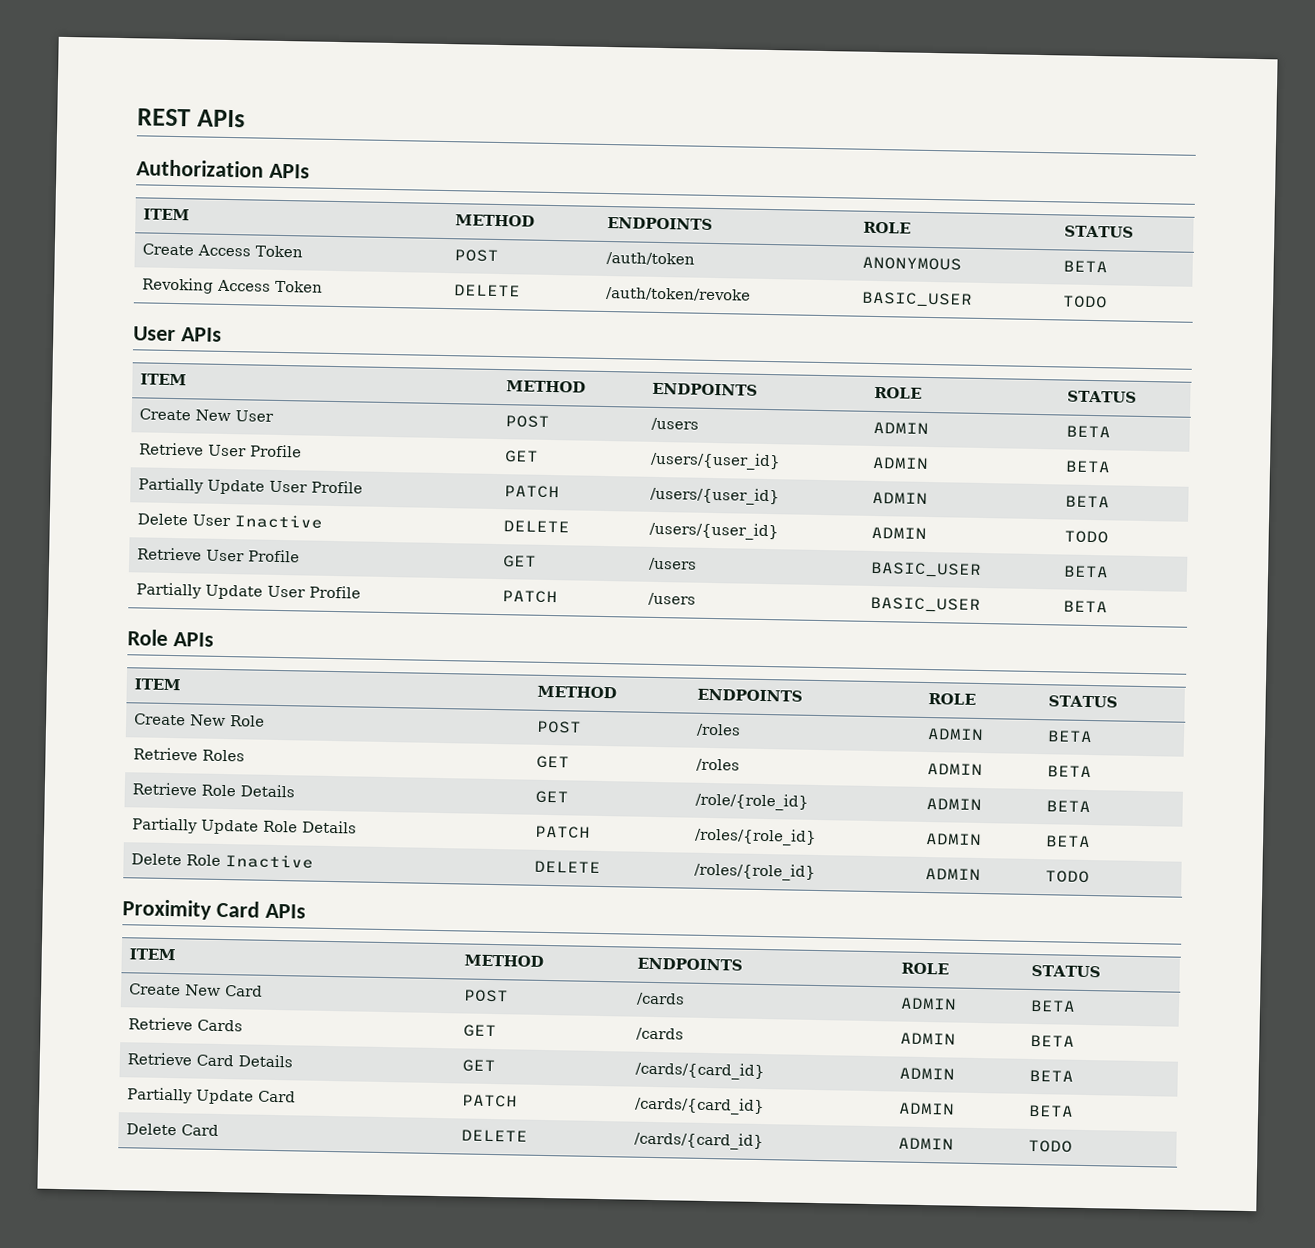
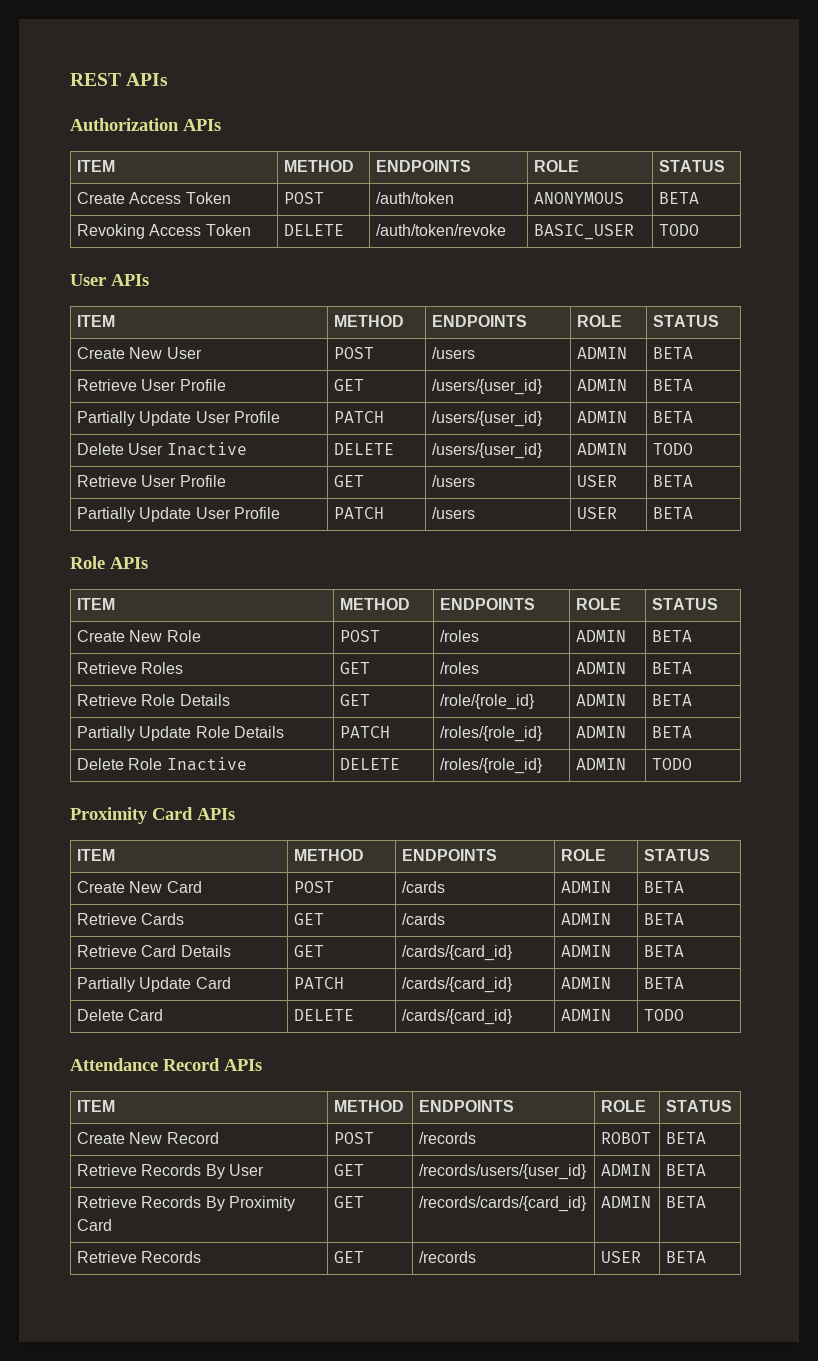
- Retrieve User Profile | GET | /users | BASIC_USER | BETA
+ Retrieve User Profile | GET | /users | USER | BETA
- Partially Update User Profile | PATCH | /users | BASIC_USER | BETA
+ Partially Update User Profile | PATCH | /users | USER | BETA
+ Attendance Record APIs
+ ITEM | METHOD | ENDPOINTS | ROLE | STATUS
+ Create New Record | POST | /records | ROBOT | BETA
+ Retrieve Records By User | GET | /records/users/{user_id} | ADMIN | BETA
+ Retrieve Records By Proximity Card | GET | /records/cards/{card_id} | ADMIN | BETA
+ Retrieve Records | GET | /records | USER | BETA

